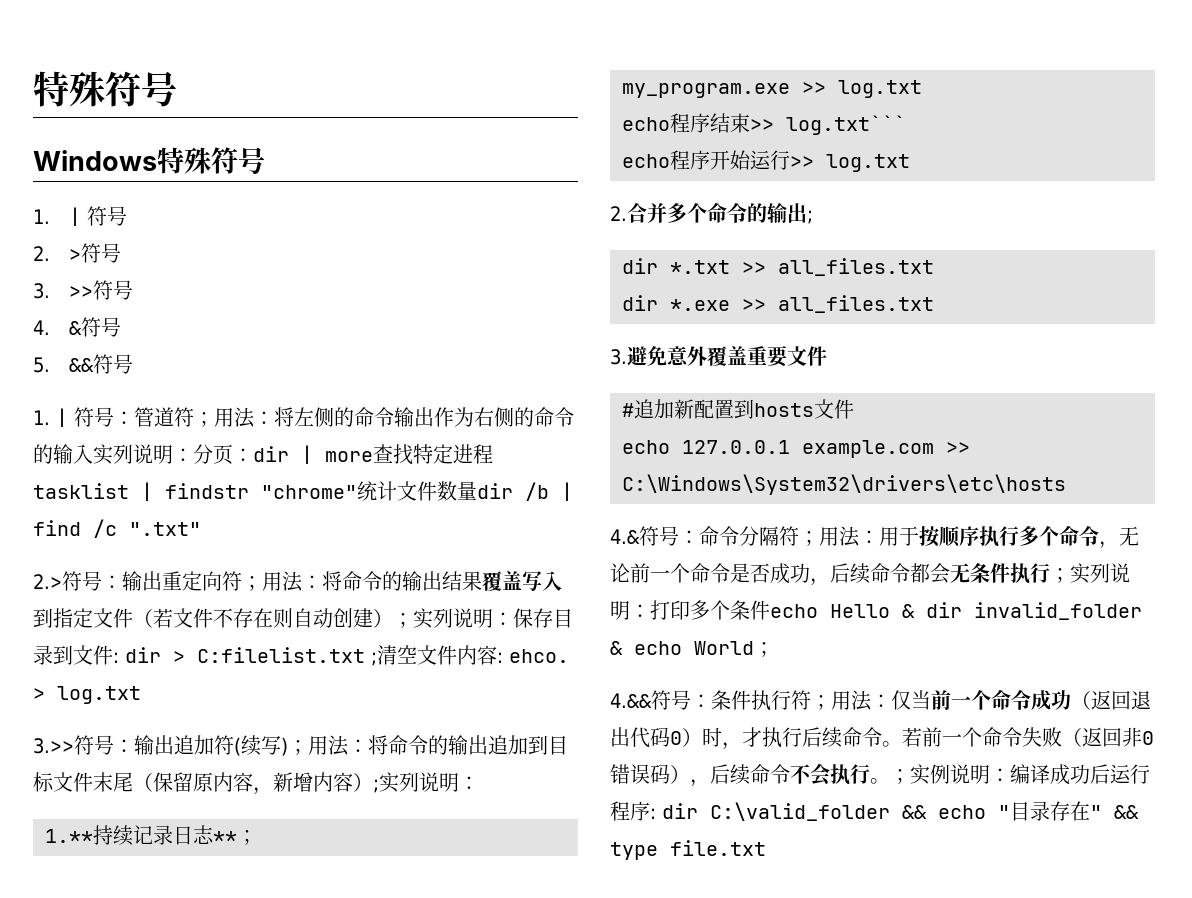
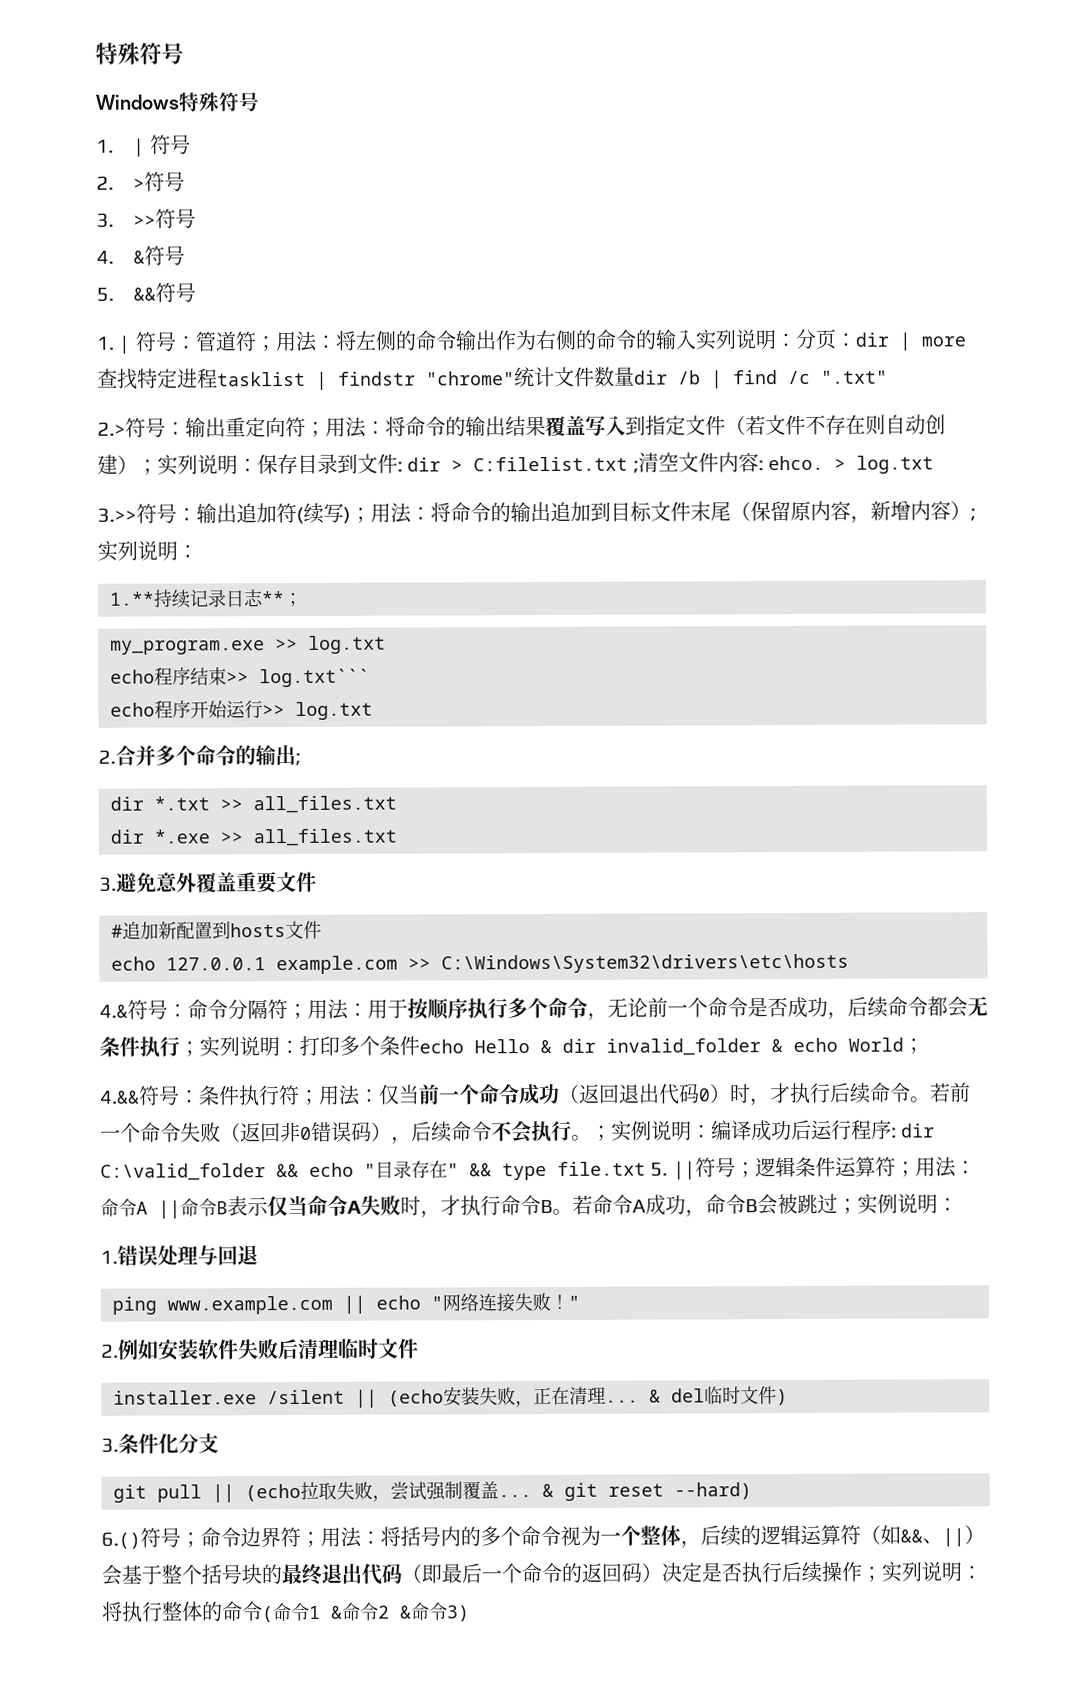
- ；实例说明：编译成功后运行程序: dir C:\valid_folder && echo "目录存在" && type file.txt
+ ；实例说明：编译成功后运行程序: dir C:\valid_folder && echo "目录存在" && type file.txt 5. ||符号；逻辑条件运算符；用法：命令A ||命令B表示仅当命令A失败时，才执行命令B。若命令A成功，命令B会被跳过；实例说明：
+ 1.错误处理与回退
+ ping www.example.com || echo "网络连接失败！"
+ 2.例如安装软件失败后清理临时文件
+ installer.exe /silent || (echo安装失败，正在清理... & del临时文件)
+ 3.条件化分支
+ git pull || (echo拉取失败，尝试强制覆盖... & git reset --hard)
+ 6.()符号；命令边界符；用法：将括号内的多个命令视为一个整体，后续的逻辑运算符（如&&、||）会基于整个括号块的最终退出代码（即最后一个命令的返回码）决定是否执行后续操作；实列说明：将执行整体的命令(命令1 &命令2 &命令3)

